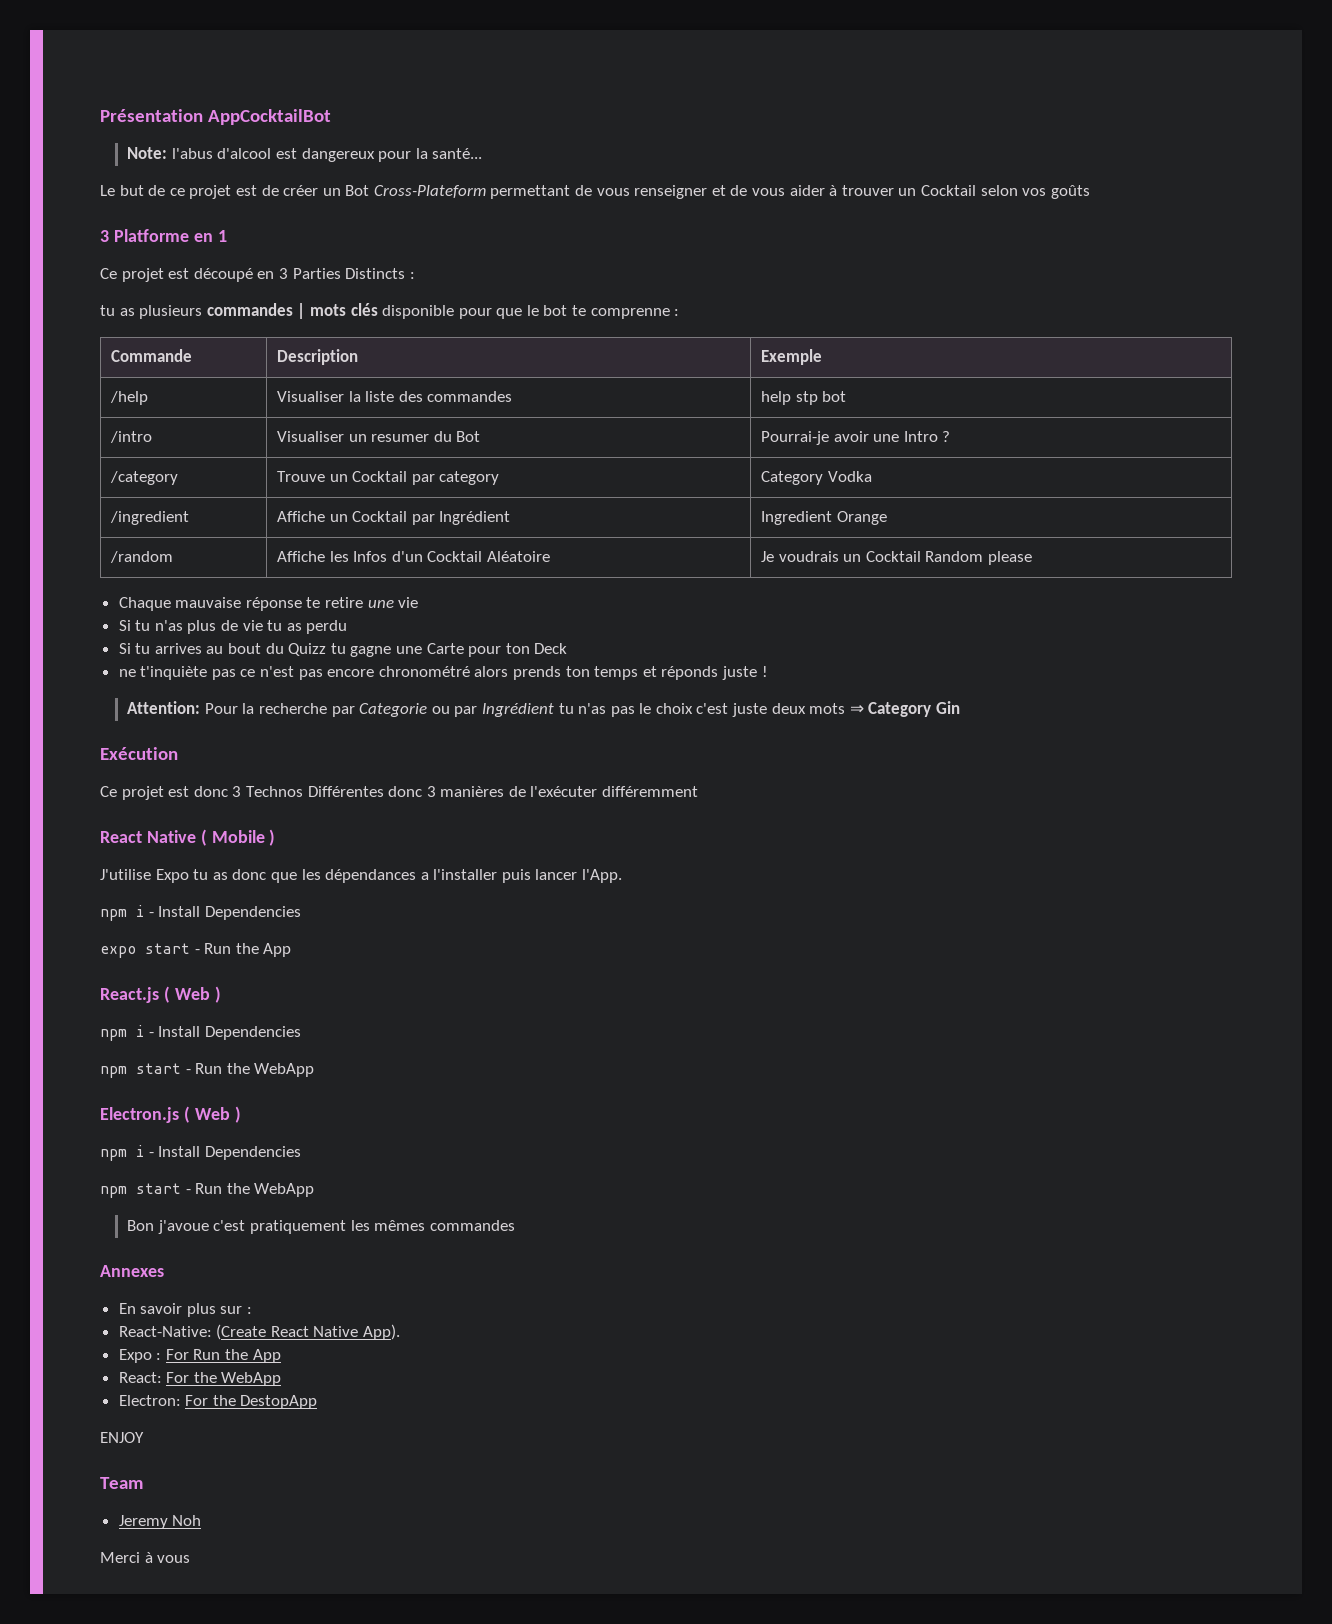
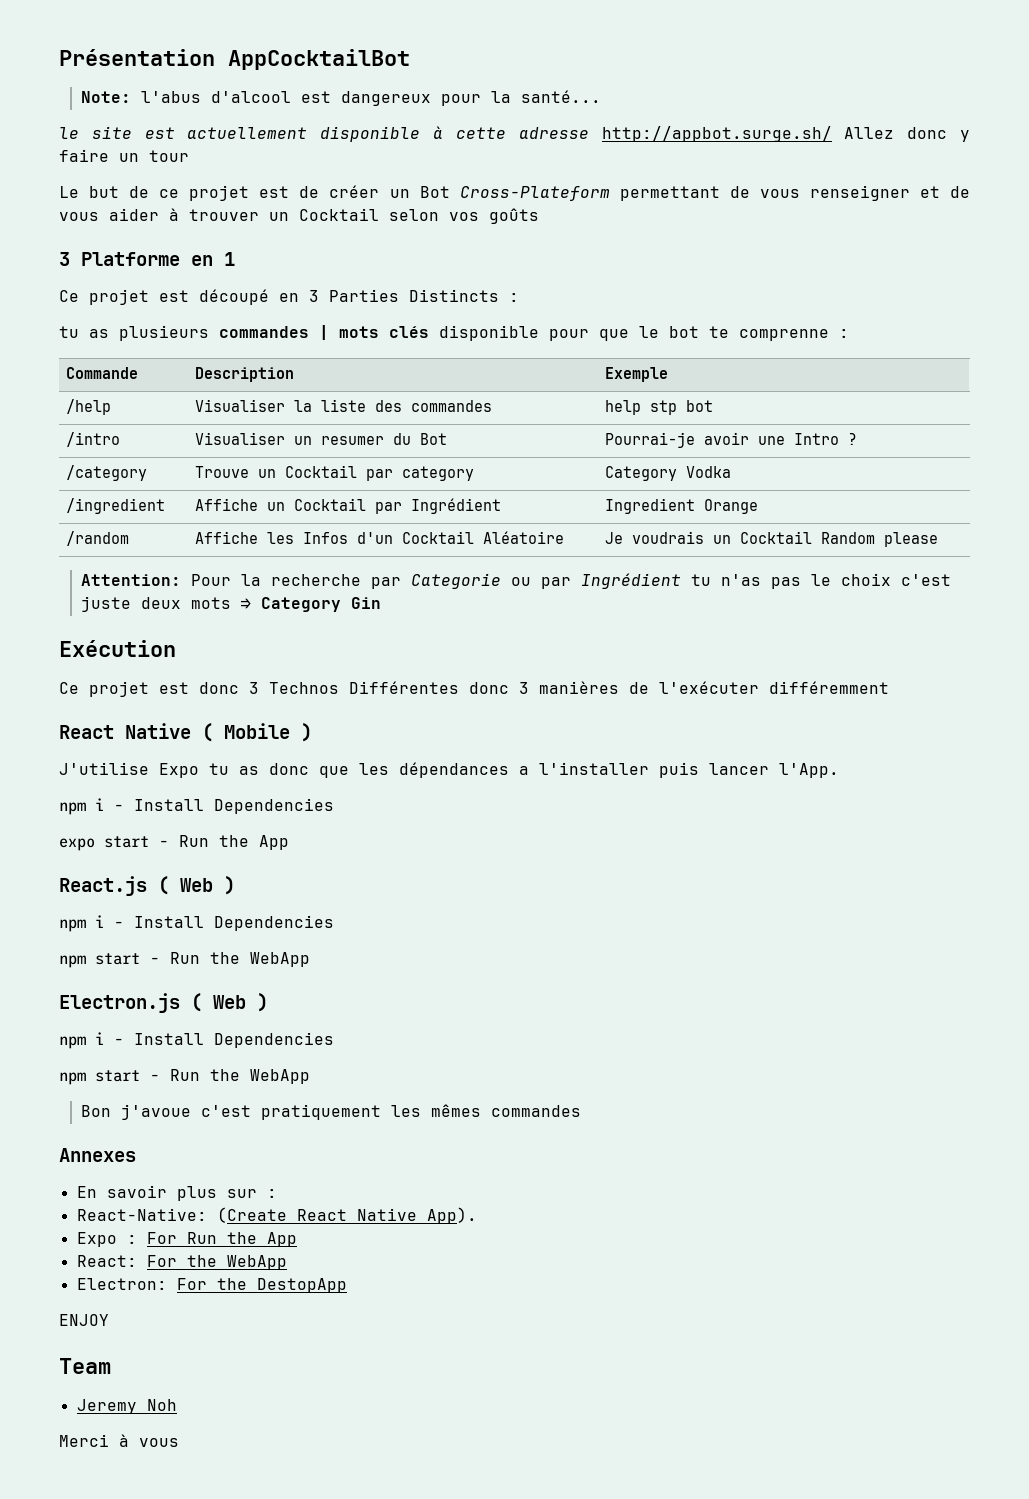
+ le site est actuellement disponible à cette adresse http://appbot.surge.sh/ Allez donc y faire un tour
- Chaque mauvaise réponse te retire une vie
- Si tu n'as plus de vie tu as perdu
- Si tu arrives au bout du Quizz tu gagne une Carte pour ton Deck
- ne t'inquiète pas ce n'est pas encore chronométré alors prends ton temps et réponds juste !

